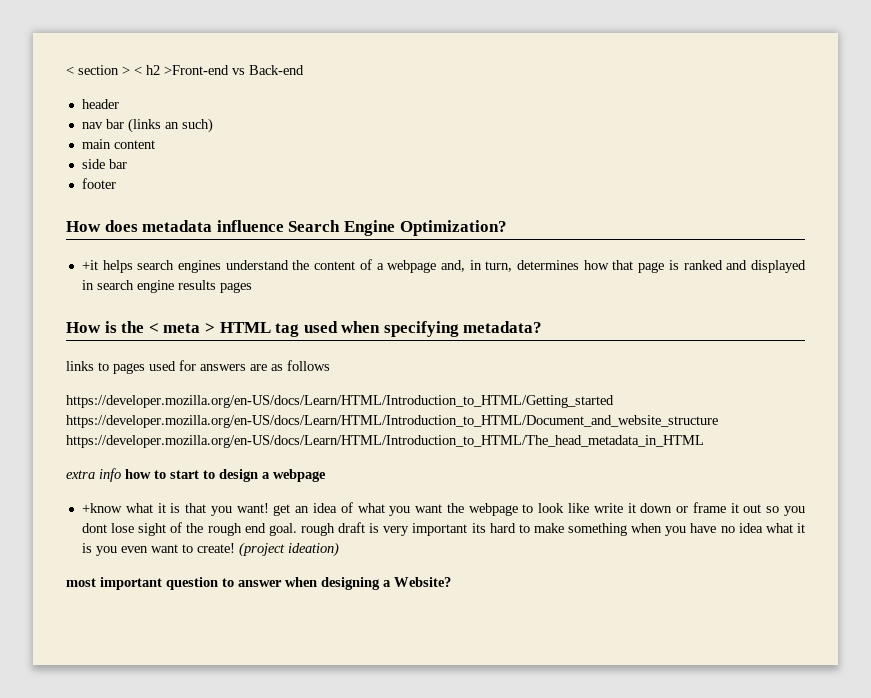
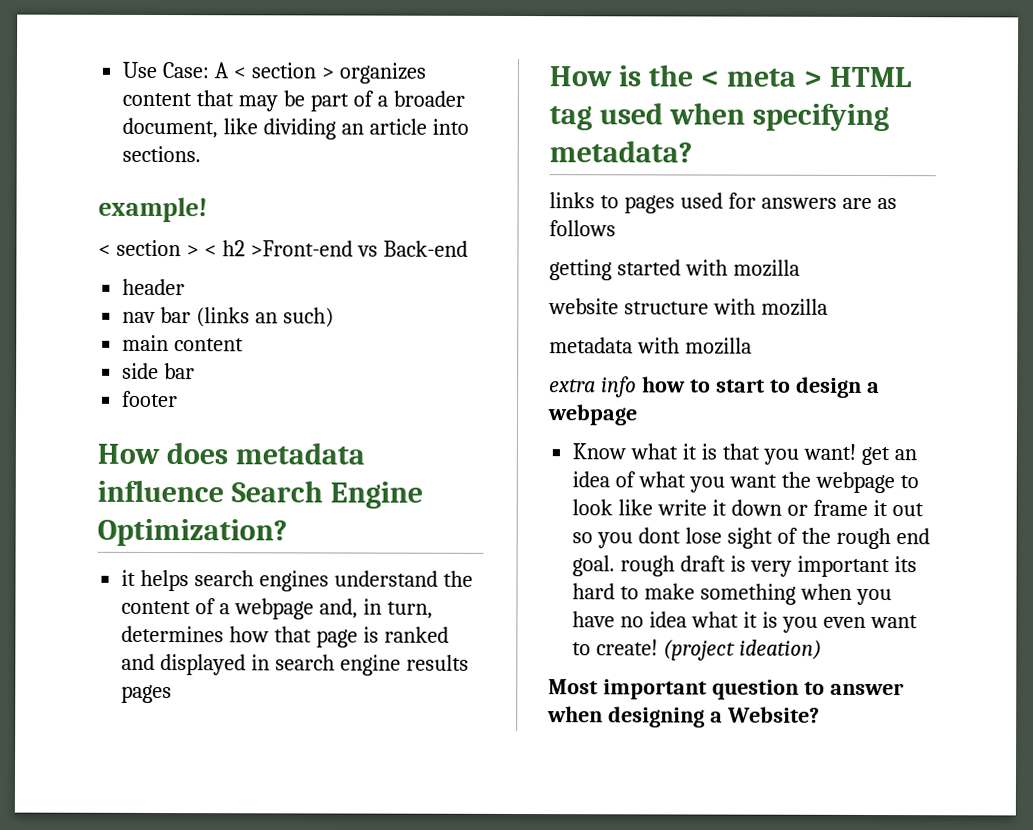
+ Use Case: A < section > organizes content that may be part of a broader document, like dividing an article into sections.
+ example!
- +it helps search engines understand the content of a webpage and, in turn, determines how that page is ranked and displayed in search engine results pages
+ it helps search engines understand the content of a webpage and, in turn, determines how that page is ranked and displayed in search engine results pages
- https://developer.mozilla.org/en-US/docs/Learn/HTML/Introduction_to_HTML/Getting_started https://developer.mozilla.org/en-US/docs/Learn/HTML/Introduction_to_HTML/Document_and_website_structure https://developer.mozilla.org/en-US/docs/Learn/HTML/Introduction_to_HTML/The_head_metadata_in_HTML
+ getting started with mozilla
+ website structure with mozilla
+ metadata with mozilla
- +know what it is that you want! get an idea of what you want the webpage to look like write it down or frame it out so you dont lose sight of the rough end goal. rough draft is very important its hard to make something when you have no idea what it is you even want to create!
+ Know what it is that you want! get an idea of what you want the webpage to look like write it down or frame it out so you dont lose sight of the rough end goal. rough draft is very important its hard to make something when you have no idea what it is you even want to create!
- most important question to answer when designing a Website?
+ Most important question to answer when designing a Website?

